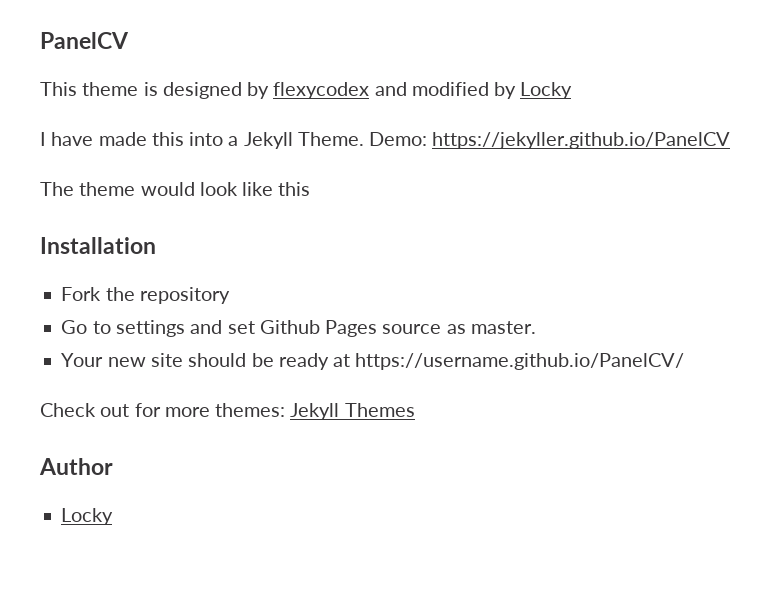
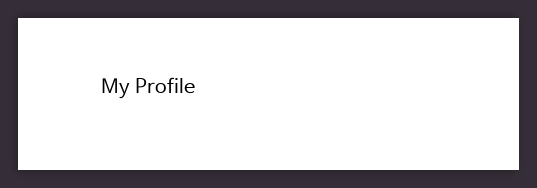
- PanelCV
- This theme is designed by flexycodex and modified by Locky
- I have made this into a Jekyll Theme. Demo: https://jekyller.github.io/PanelCV
- The theme would look like this
- Installation
- Fork the repository
- Go to settings and set Github Pages source as master.
- Your new site should be ready at https://username.github.io/PanelCV/
- Check out for more themes: Jekyll Themes
- Author
- Locky
+ My Profile

